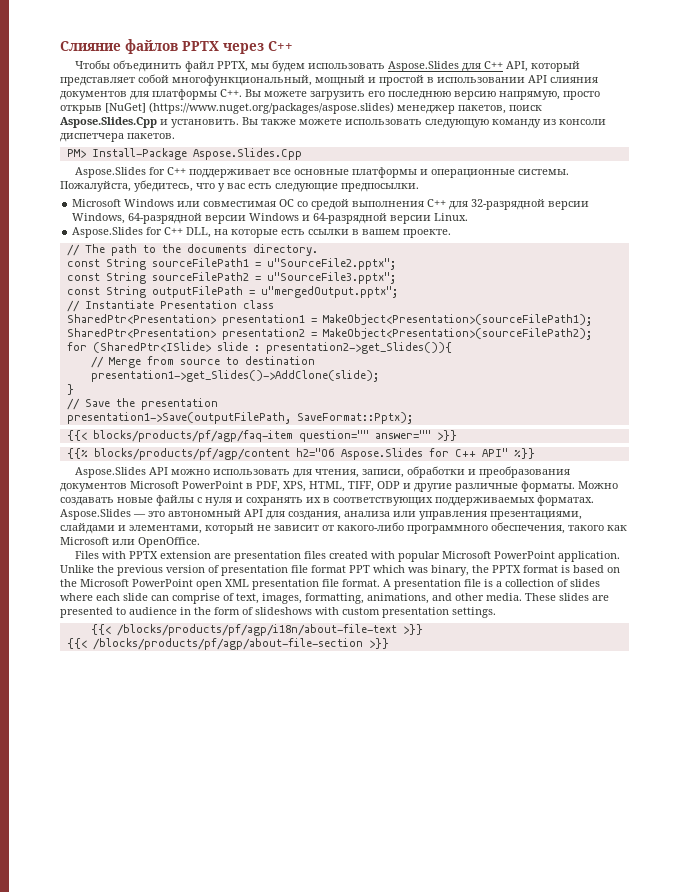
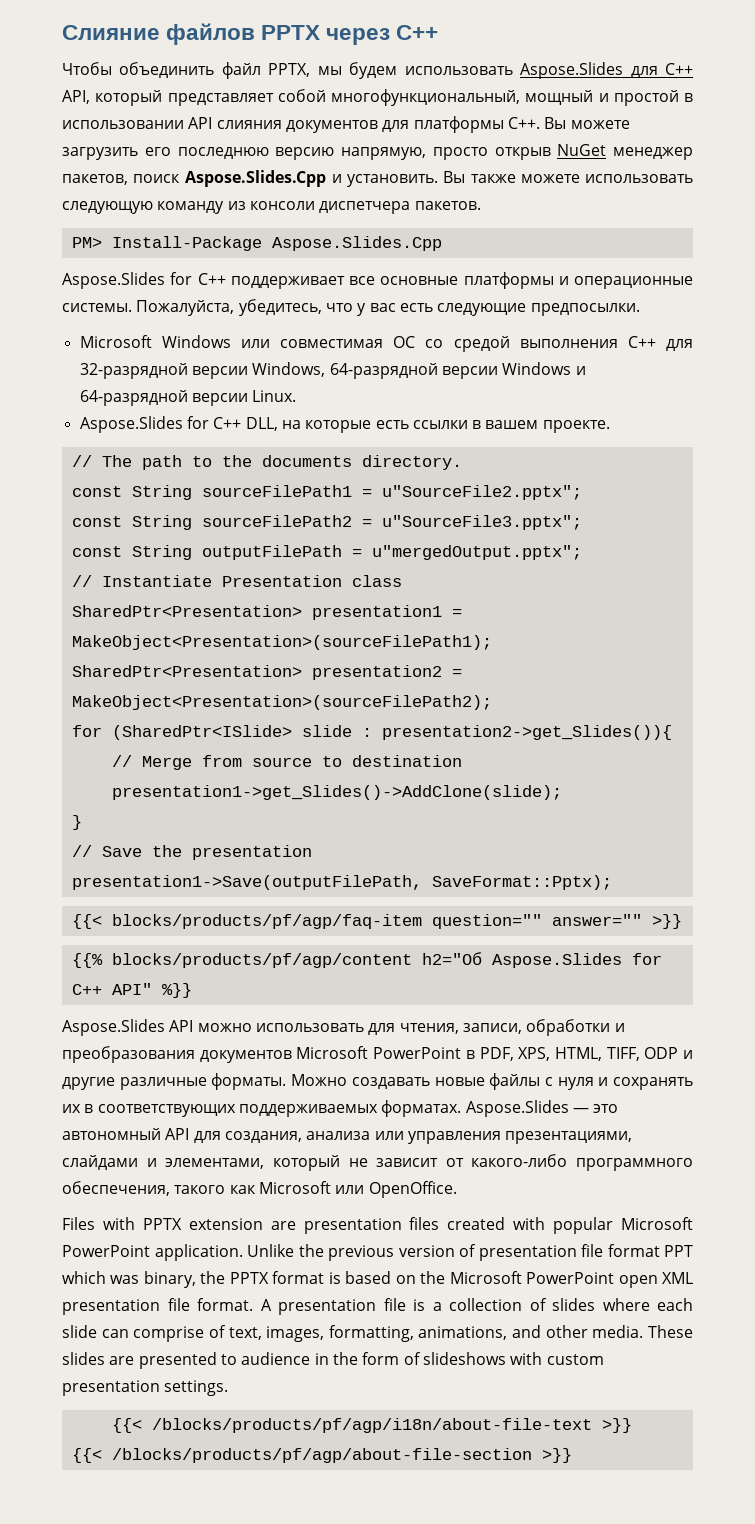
- Чтобы объединить файл PPTX, мы будем использовать Aspose.Slides для C++ API, который представляет собой многофункциональный, мощный и простой в использовании API слияния документов для платформы C++. Вы можете загрузить его последнюю версию напрямую, просто открыв [NuGet] (https://www.nuget.org/packages/aspose.slides) менеджер пакетов, поиск Aspose.Slides.Cpp и установить.
+ Чтобы объединить файл PPTX, мы будем использовать Aspose.Slides для C++ API, который представляет собой многофункциональный, мощный и простой в использовании API слияния документов для платформы C++. Вы можете загрузить его последнюю версию напрямую, просто открыв NuGet менеджер пакетов, поиск Aspose.Slides.Cpp и установить.

